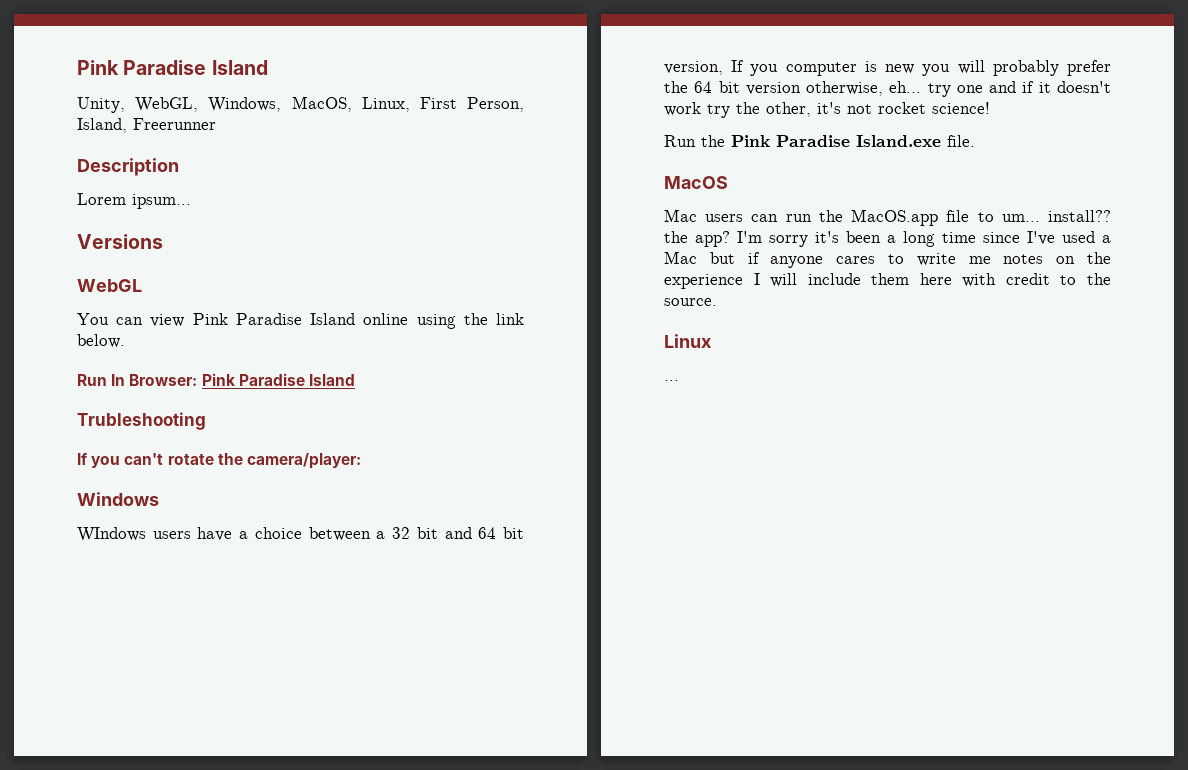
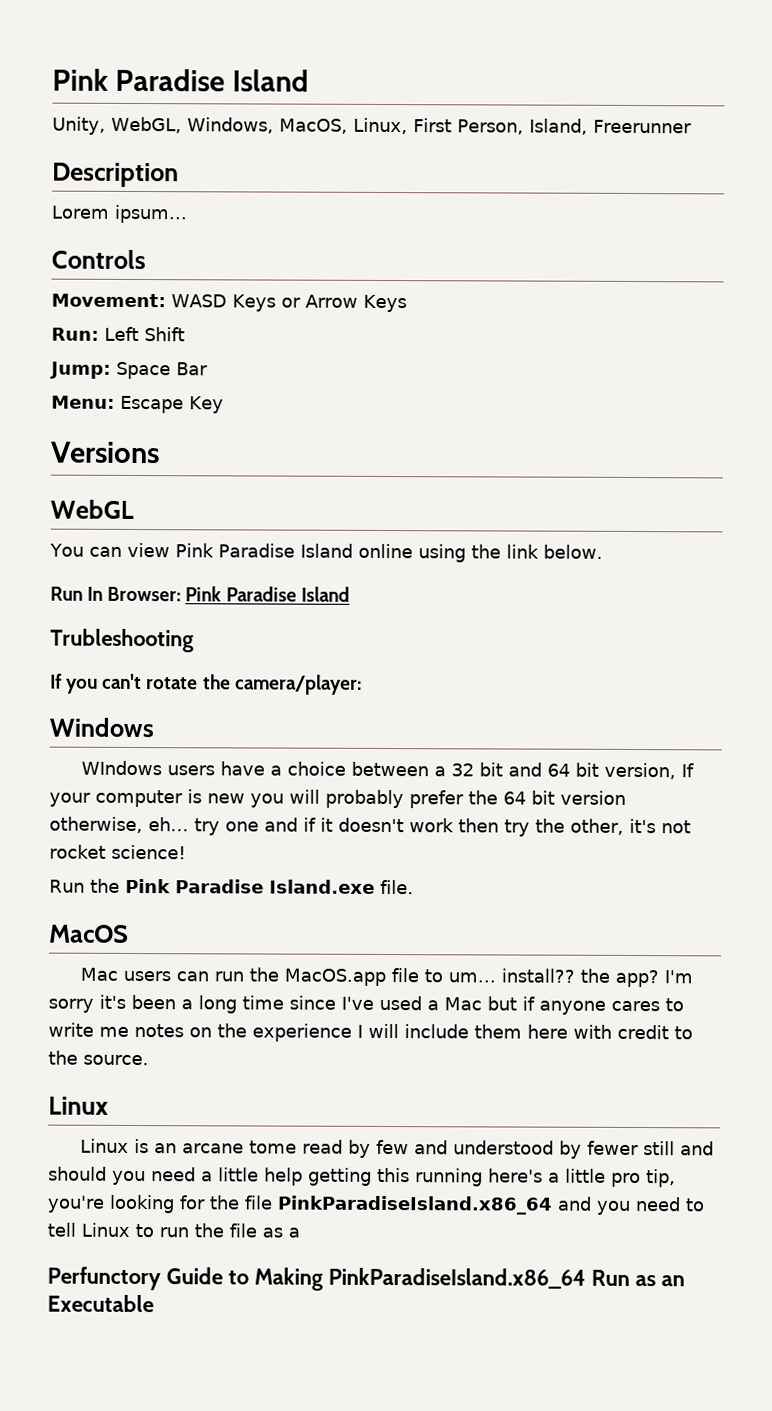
+ Controls
+ Movement: WASD Keys or Arrow Keys
+ Run: Left Shift
+ Jump: Space Bar
+ Menu: Escape Key
- WIndows users have a choice between a 32 bit and 64 bit version, If you computer is new you will probably prefer the 64 bit version otherwise, eh... try one and if it doesn't work try the other, it's not rocket science!
+ WIndows users have a choice between a 32 bit and 64 bit version, If your computer is new you will probably prefer the 64 bit version otherwise, eh... try one and if it doesn't work then try the other, it's not rocket science!
- ...
+ Linux is an arcane tome read by few and understood by fewer still and should you need a little help getting this running here's a little pro tip, you're looking for the file PinkParadiseIsland.x86_64 and you need to tell Linux to run the file as a
+ Perfunctory Guide to Making PinkParadiseIsland.x86_64 Run as an Executable

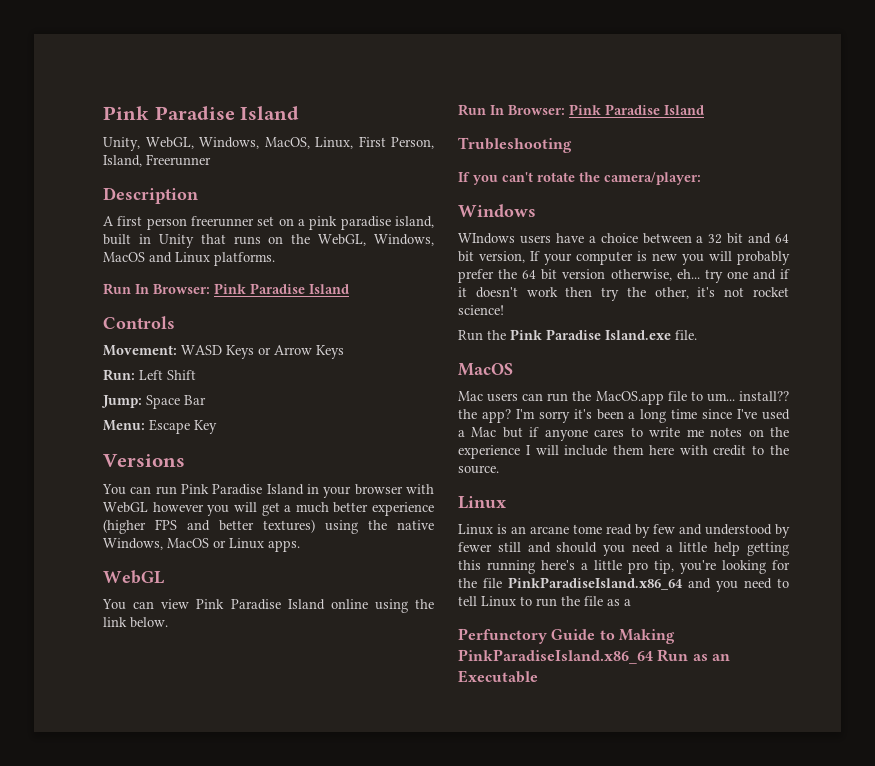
- Lorem ipsum...
+ A first person freerunner set on a pink paradise island, built in Unity that runs on the WebGL, Windows, MacOS and Linux platforms.
+ Run In Browser: Pink Paradise Island
+ You can run Pink Paradise Island in your browser with WebGL however you will get a much better experience (higher FPS and better textures) using the native Windows, MacOS or Linux apps.

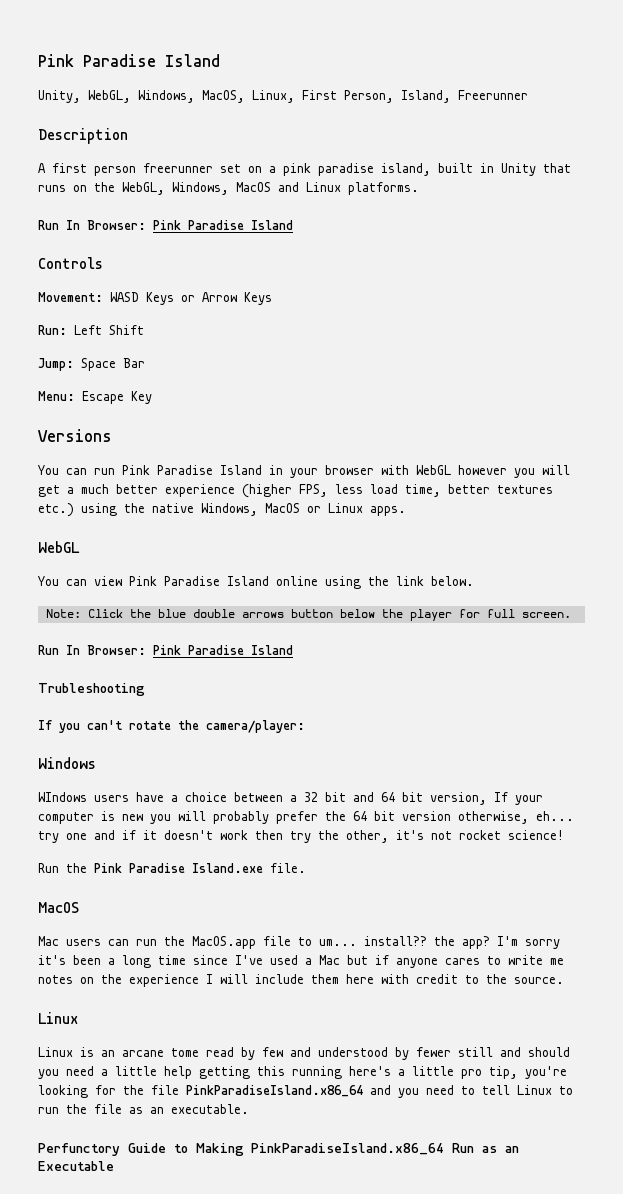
- You can run Pink Paradise Island in your browser with WebGL however you will get a much better experience (higher FPS and better textures) using the native Windows, MacOS or Linux apps.
+ You can run Pink Paradise Island in your browser with WebGL however you will get a much better experience (higher FPS, less load time, better textures etc.) using the native Windows, MacOS or Linux apps.
+ Note: Click the blue double arrows button below the player for full screen.
- Linux is an arcane tome read by few and understood by fewer still and should you need a little help getting this running here's a little pro tip, you're looking for the file PinkParadiseIsland.x86_64 and you need to tell Linux to run the file as a
+ Linux is an arcane tome read by few and understood by fewer still and should you need a little help getting this running here's a little pro tip, you're looking for the file PinkParadiseIsland.x86_64 and you need to tell Linux to run the file as an executable.

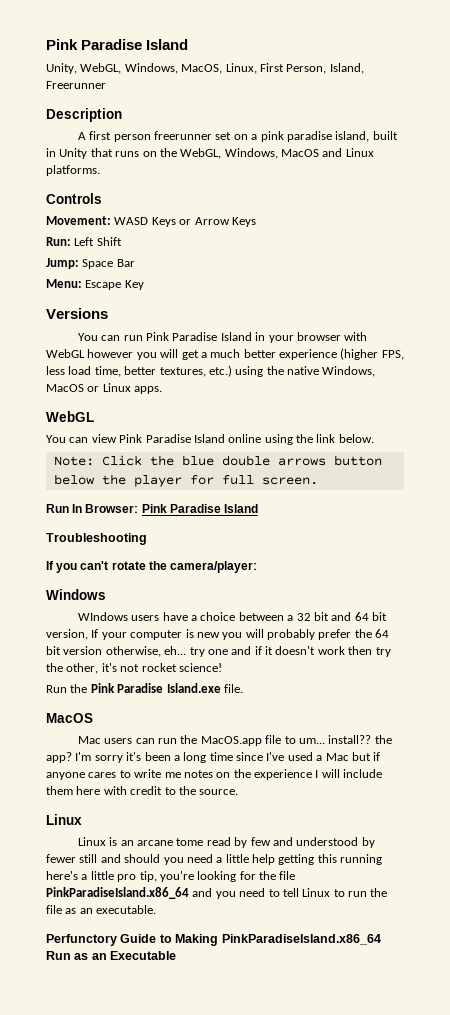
  A first person freerunner set on a pink paradise island, built in Unity that runs on the WebGL, Windows, MacOS and Linux platforms.
- Run In Browser: Pink Paradise Island
- You can run Pink Paradise Island in your browser with WebGL however you will get a much better experience (higher FPS, less load time, better textures etc.) using the native Windows, MacOS or Linux apps.
+ You can run Pink Paradise Island in your browser with WebGL however you will get a much better experience (higher FPS, less load time, better textures, etc.) using the native Windows, MacOS or Linux apps.
- Trubleshooting
+ Troubleshooting

